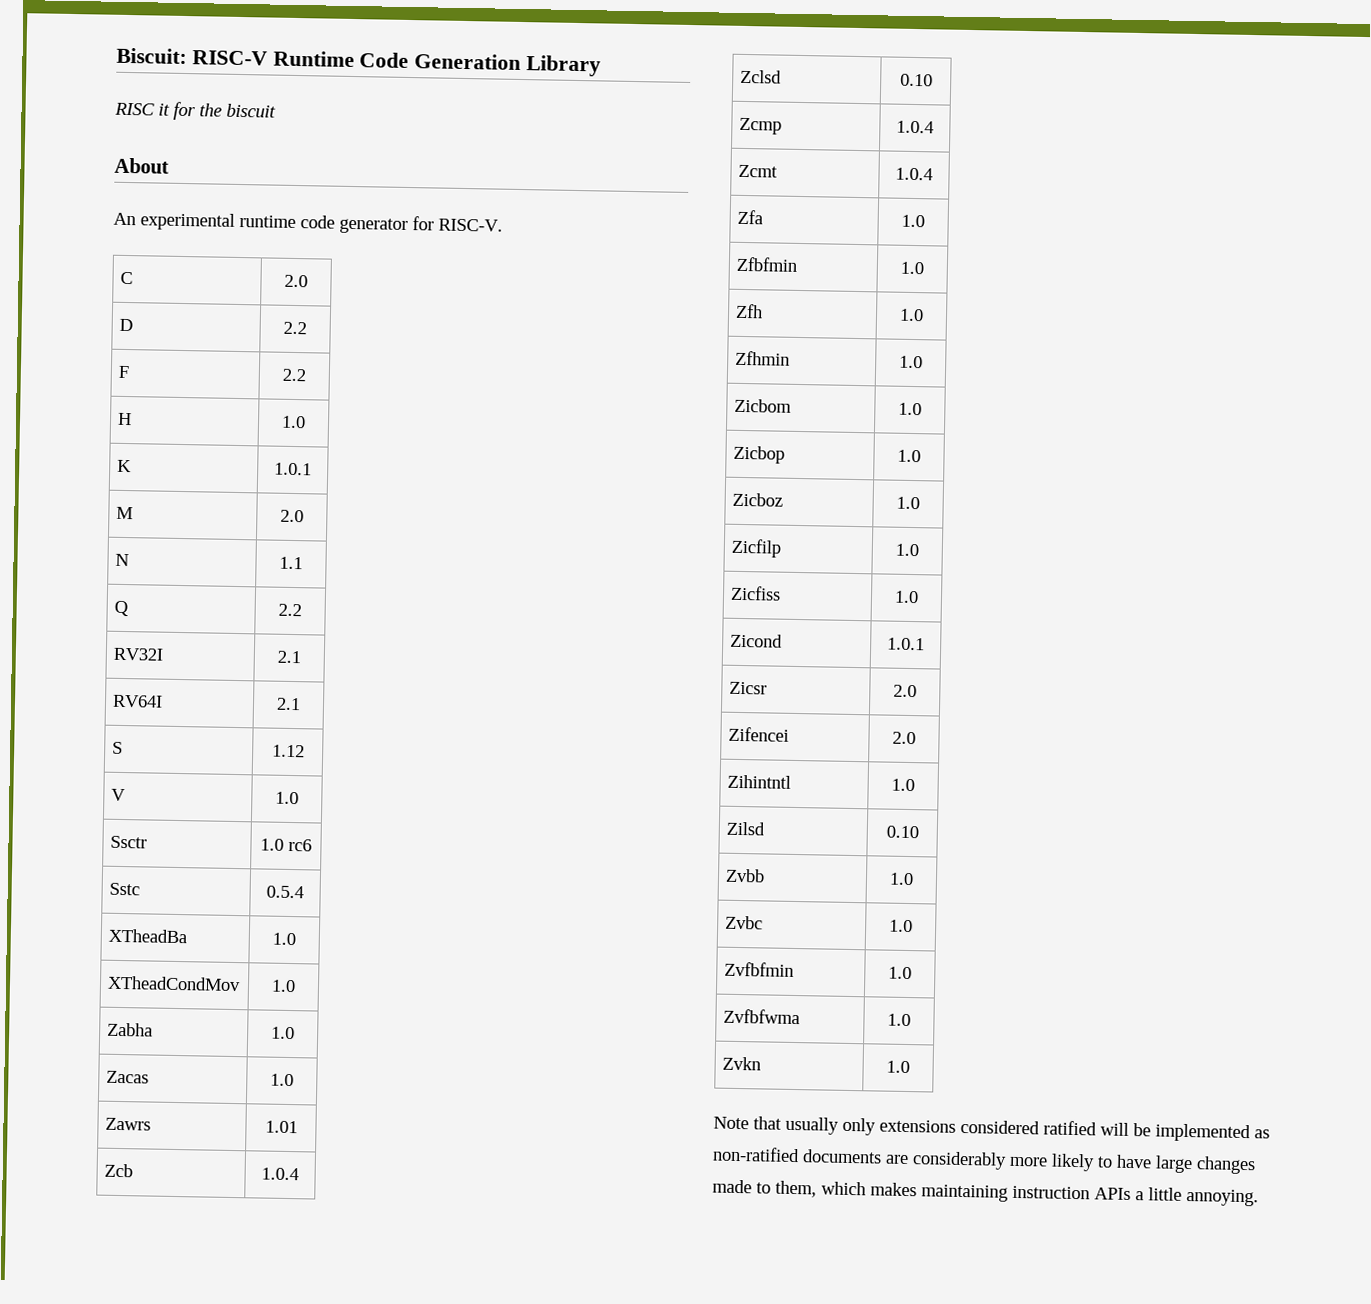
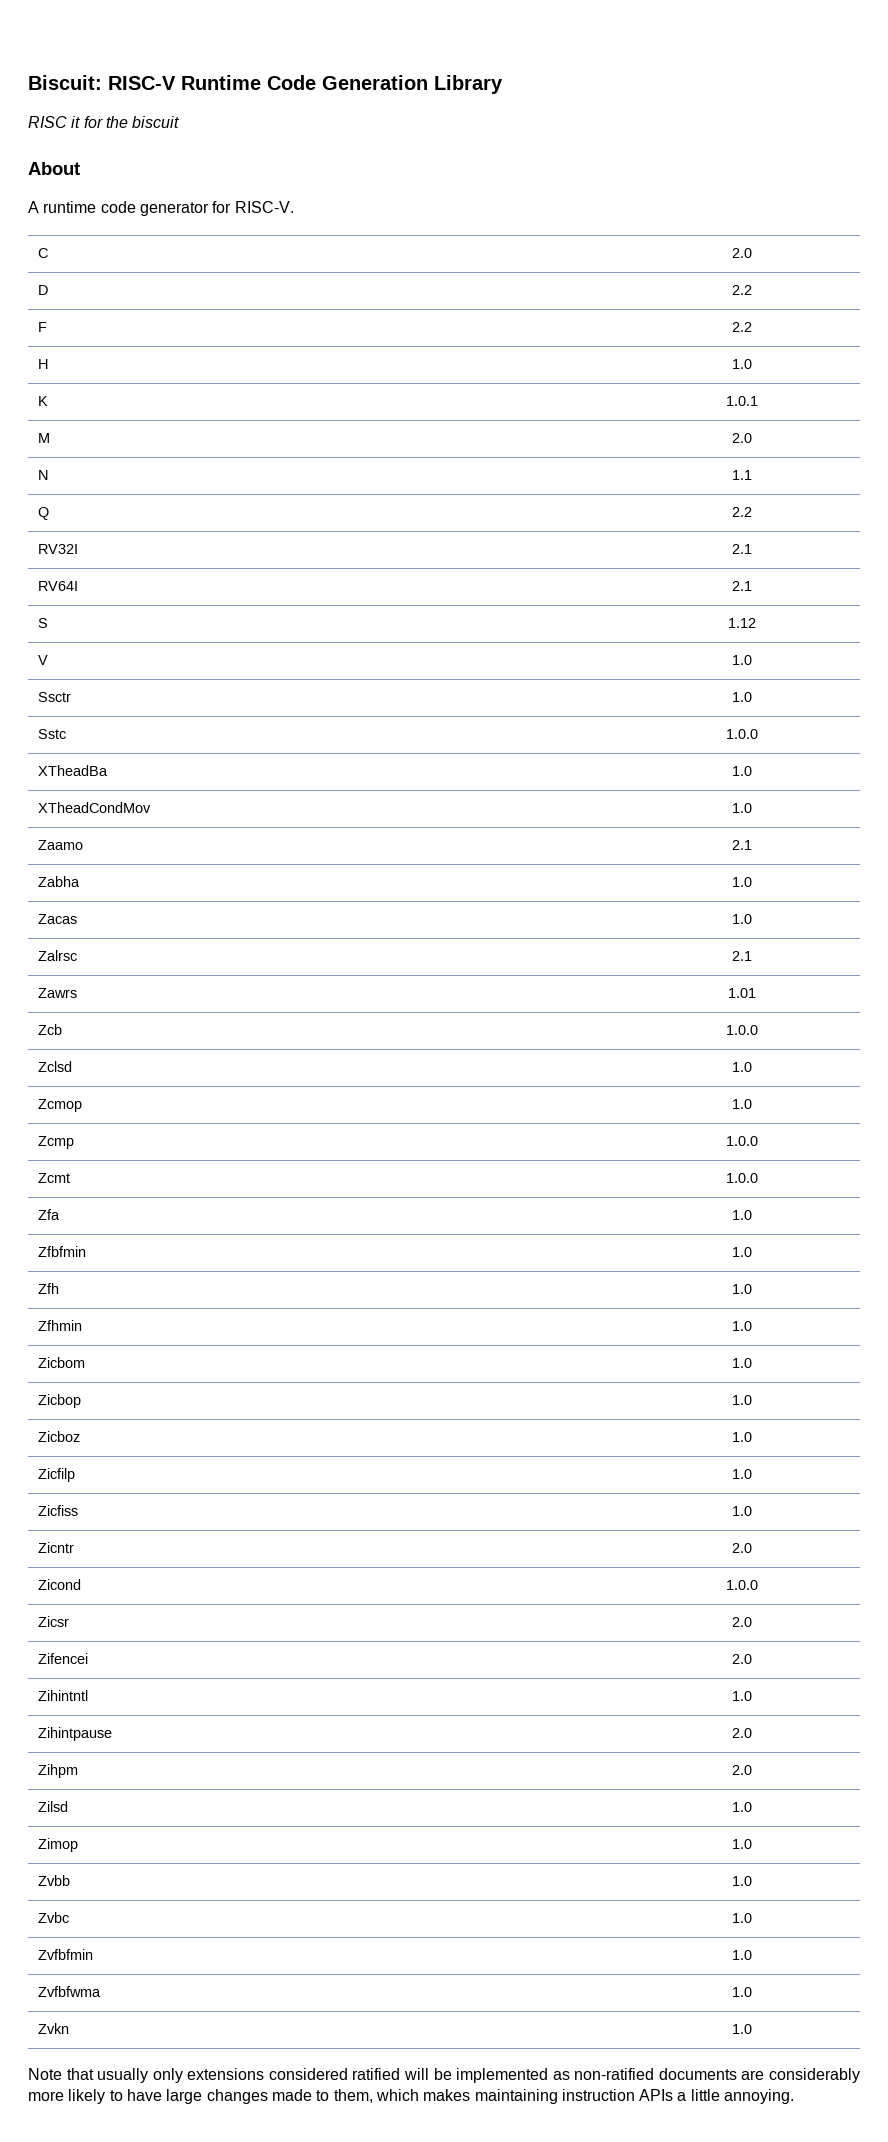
- An experimental runtime code generator for RISC-V.
+ A runtime code generator for RISC-V.
- Ssctr | 1.0 rc6
+ Ssctr | 1.0
- Sstc | 0.5.4
+ Sstc | 1.0.0
+ Zaamo | 2.1
+ Zalrsc | 2.1
- Zcb | 1.0.4
+ Zcb | 1.0.0
- Zclsd | 0.10
+ Zclsd | 1.0
+ Zcmop | 1.0
- Zcmp | 1.0.4
+ Zcmp | 1.0.0
- Zcmt | 1.0.4
+ Zcmt | 1.0.0
+ Zicntr | 2.0
- Zicond | 1.0.1
+ Zicond | 1.0.0
- Zilsd | 0.10
+ Zihintpause | 2.0
+ Zihpm | 2.0
+ Zilsd | 1.0
+ Zimop | 1.0

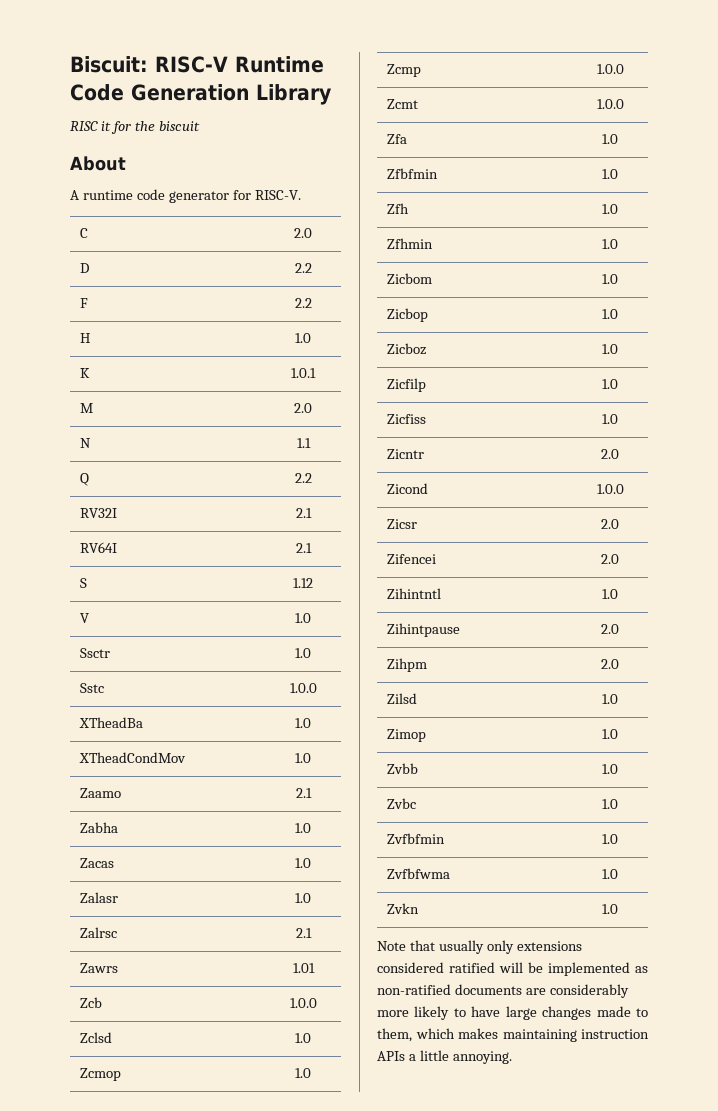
+ Zalasr | 1.0

